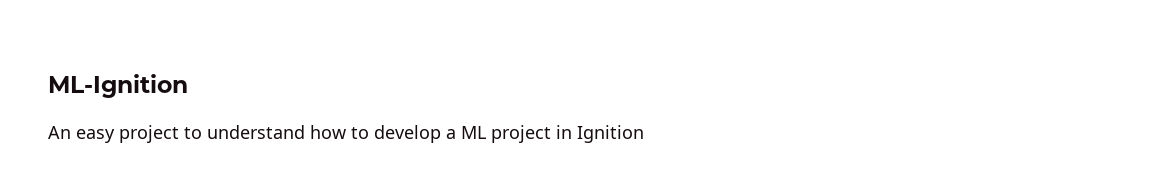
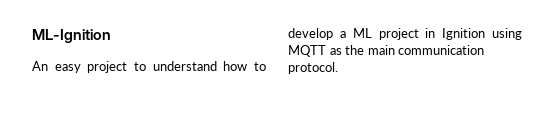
- An easy project to understand how to develop a ML project in Ignition
+ An easy project to understand how to develop a ML project in Ignition using MQTT as the main communication protocol.

